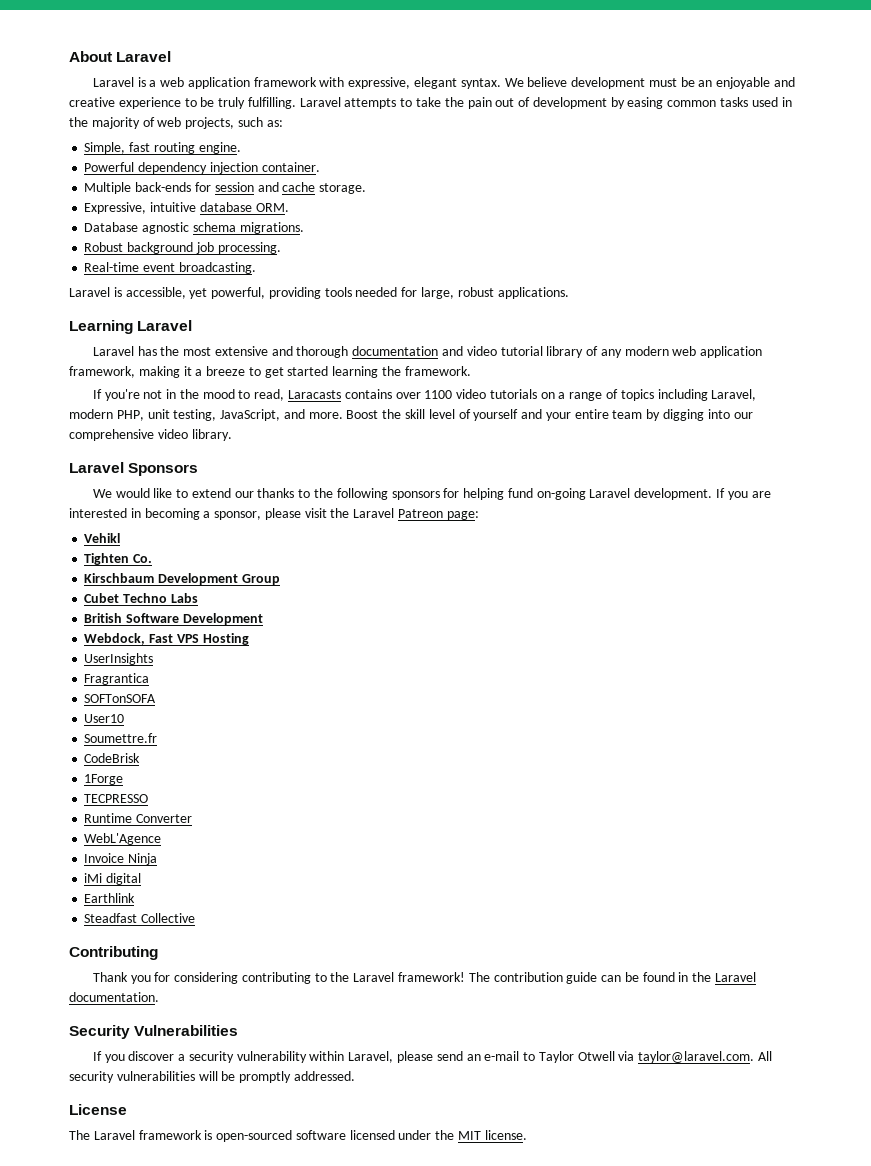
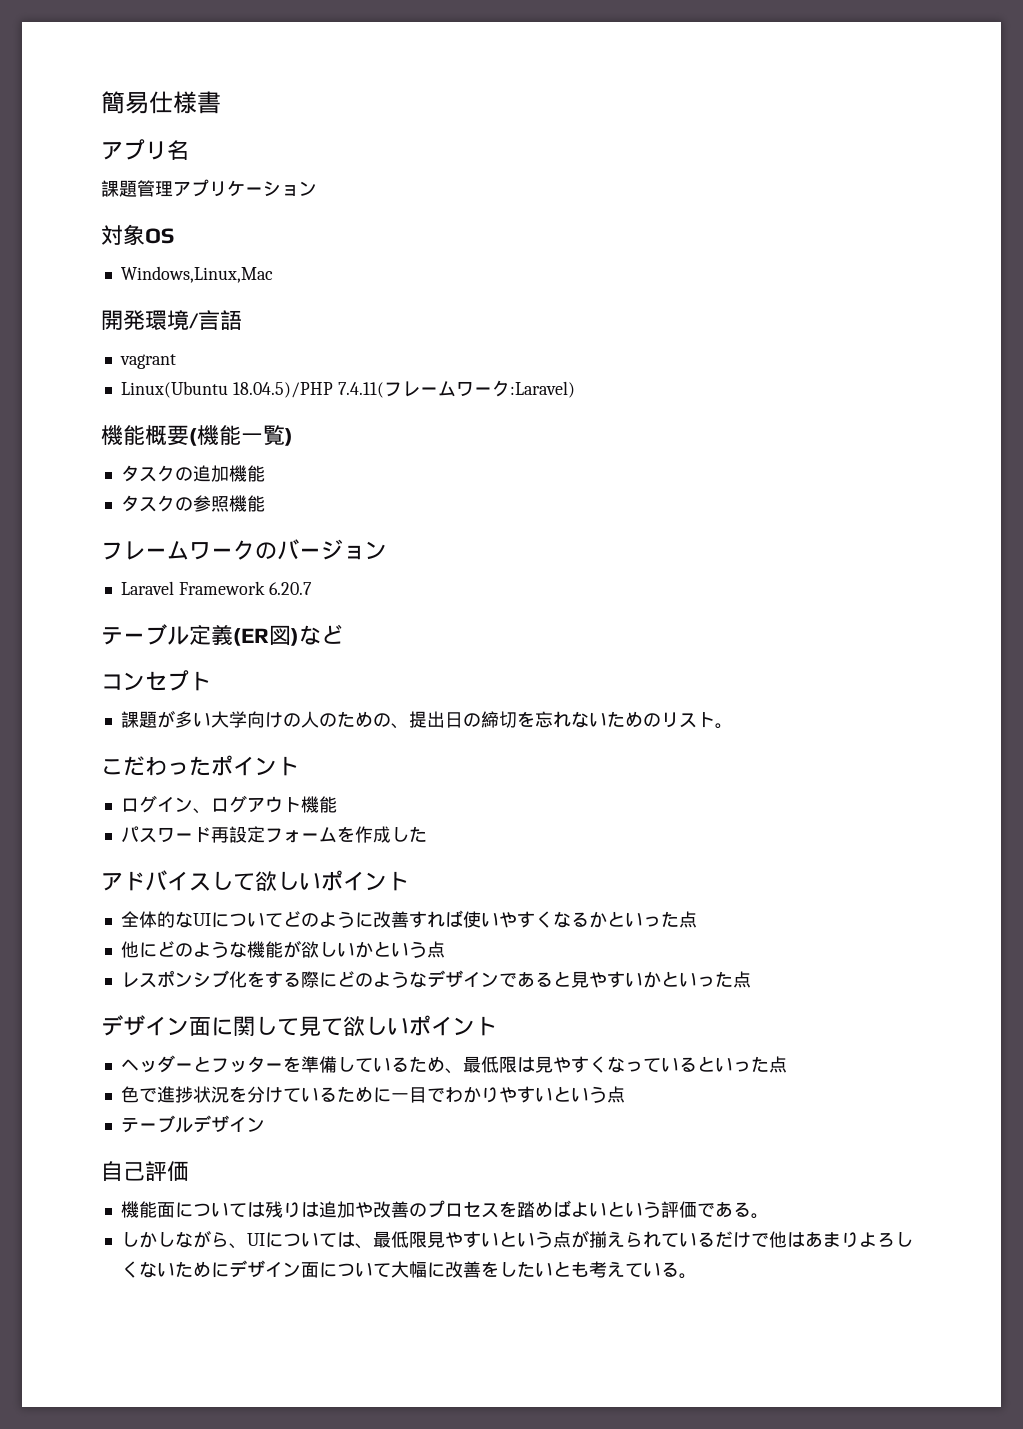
- About Laravel
- Laravel is a web application framework with expressive, elegant syntax. We believe development must be an enjoyable and creative experience to be truly fulfilling. Laravel attempts to take the pain out of development by easing common tasks used in the majority of web projects, such as:
- Simple, fast routing engine.
- Powerful dependency injection container.
- Multiple back-ends for session and cache storage.
- Expressive, intuitive database ORM.
- Database agnostic schema migrations.
- Robust background job processing.
- Real-time event broadcasting.
- Laravel is accessible, yet powerful, providing tools needed for large, robust applications.
- Learning Laravel
- Laravel has the most extensive and thorough documentation and video tutorial library of any modern web application framework, making it a breeze to get started learning the framework.
- If you're not in the mood to read, Laracasts contains over 1100 video tutorials on a range of topics including Laravel, modern PHP, unit testing, JavaScript, and more. Boost the skill level of yourself and your entire team by digging into our comprehensive video library.
- Laravel Sponsors
- We would like to extend our thanks to the following sponsors for helping fund on-going Laravel development. If you are interested in becoming a sponsor, please visit the Laravel Patreon page:
- Vehikl
- Tighten Co.
- Kirschbaum Development Group
- Cubet Techno Labs
- British Software Development
- Webdock, Fast VPS Hosting
- UserInsights
- Fragrantica
- SOFTonSOFA
- User10
- Soumettre.fr
- CodeBrisk
- 1Forge
- TECPRESSO
- Runtime Converter
- WebL'Agence
- Invoice Ninja
- iMi digital
- Earthlink
- Steadfast Collective
- Contributing
- Thank you for considering contributing to the Laravel framework! The contribution guide can be found in the Laravel documentation.
- Security Vulnerabilities
- If you discover a security vulnerability within Laravel, please send an e-mail to Taylor Otwell via taylor@laravel.com. All security vulnerabilities will be promptly addressed.
- License
- The Laravel framework is open-sourced software licensed under the MIT license.
+ 簡易仕様書
+ アプリ名
+ 課題管理アプリケーション
+ 対象OS
+ Windows,Linux,Mac
+ 開発環境/言語
+ vagrant
+ Linux(Ubuntu 18.04.5)/PHP 7.4.11(フレームワーク:Laravel)
+ 機能概要(機能一覧)
+ タスクの追加機能
+ タスクの参照機能
+ フレームワークのバージョン
+ Laravel Framework 6.20.7
+ テーブル定義(ER図)など
+ コンセプト
+ 課題が多い大学向けの人のための、提出日の締切を忘れないためのリスト。
+ こだわったポイント
+ ログイン、ログアウト機能
+ パスワード再設定フォームを作成した
+ アドバイスして欲しいポイント
+ 全体的なUIについてどのように改善すれば使いやすくなるかといった点
+ 他にどのような機能が欲しいかという点
+ レスポンシブ化をする際にどのようなデザインであると見やすいかといった点
+ デザイン面に関して見て欲しいポイント
+ ヘッダーとフッターを準備しているため、最低限は見やすくなっているといった点
+ 色で進捗状況を分けているために一目でわかりやすいという点
+ テーブルデザイン
+ 自己評価
+ 機能面については残りは追加や改善のプロセスを踏めばよいという評価である。
+ しかしながら、UIについては、最低限見やすいという点が揃えられているだけで他はあまりよろしくないためにデザイン面について大幅に改善をしたいとも考えている。

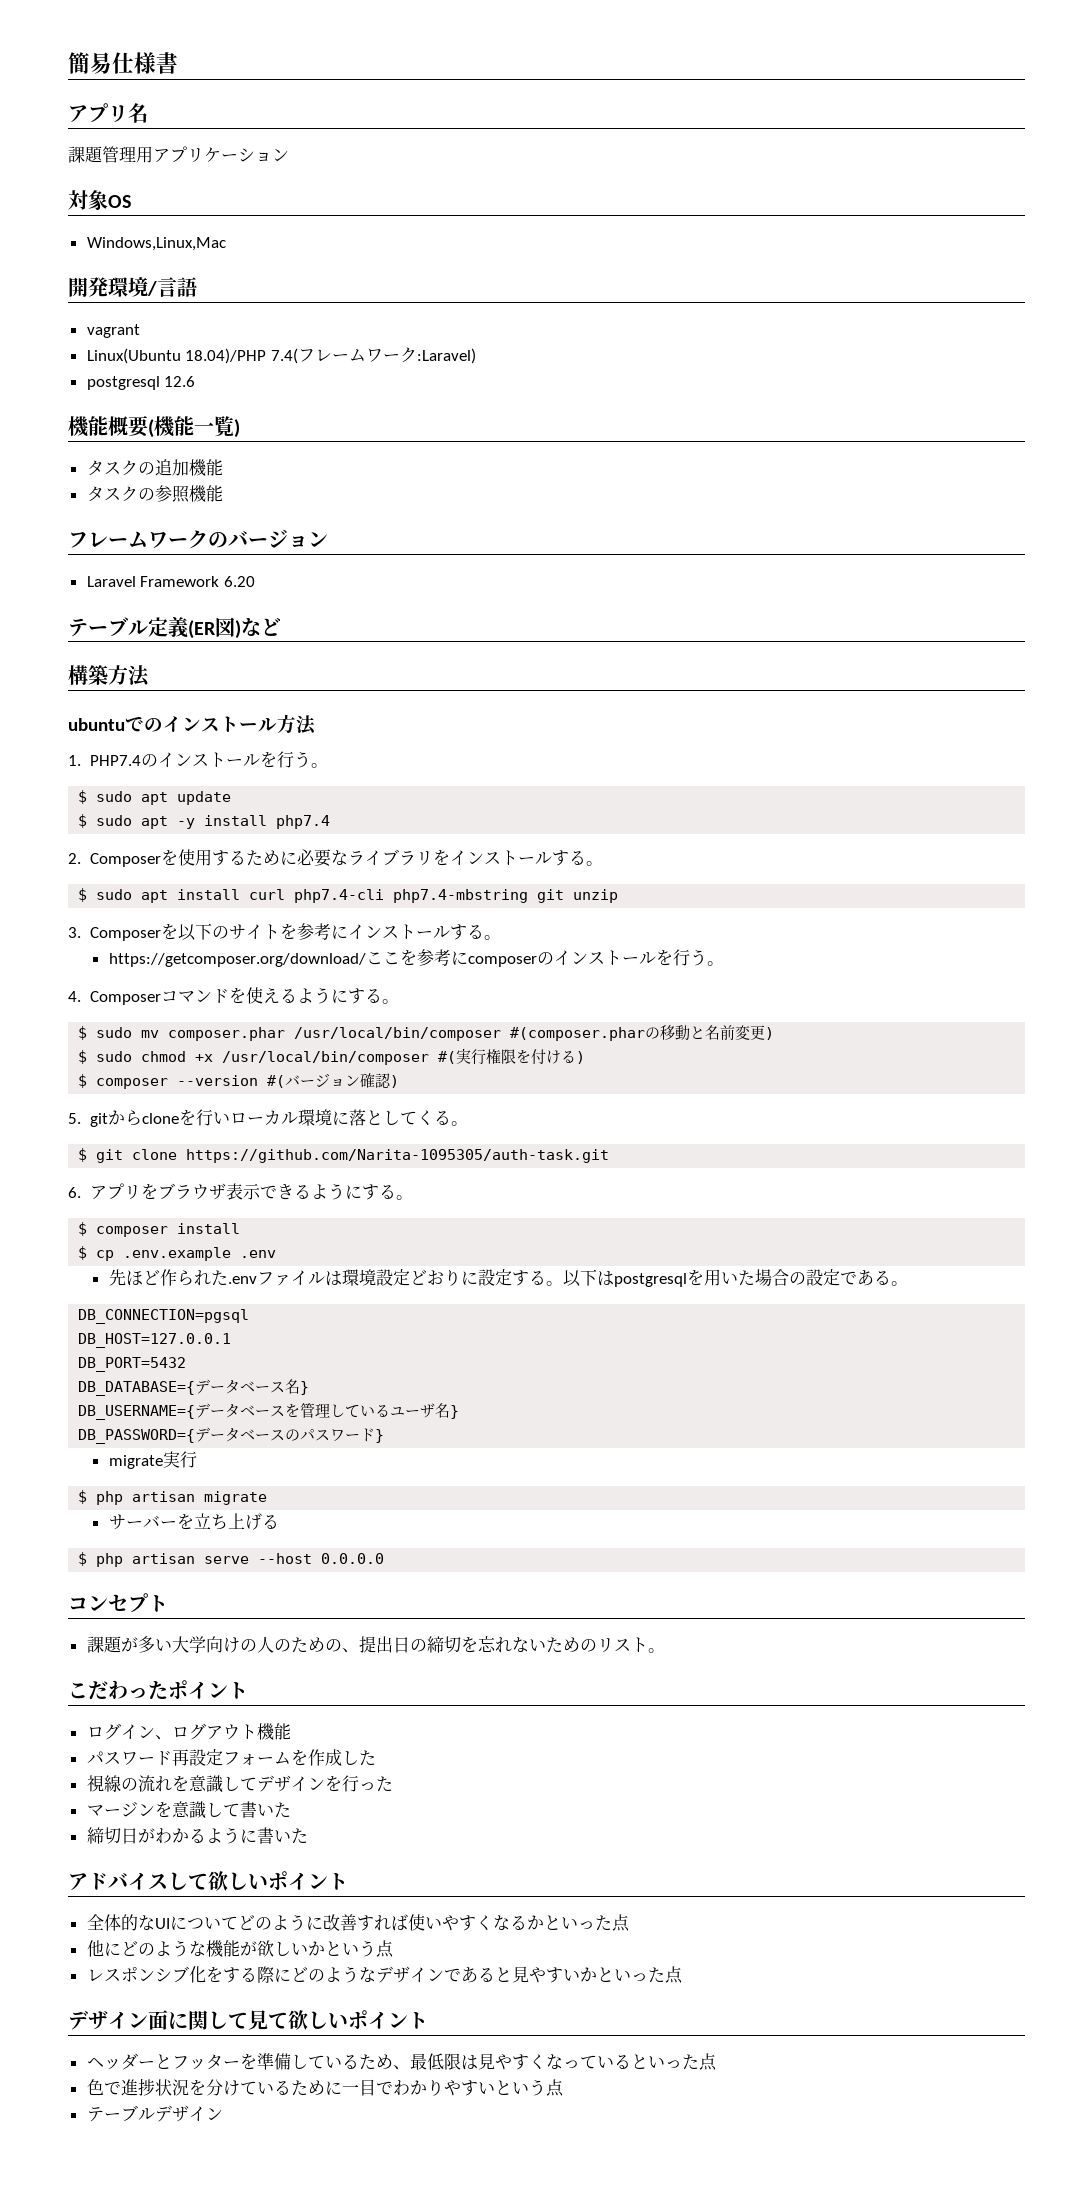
- 課題管理アプリケーション
+ 課題管理用アプリケーション
- Linux(Ubuntu 18.04.5)/PHP 7.4.11(フレームワーク:Laravel)
+ Linux(Ubuntu 18.04)/PHP 7.4(フレームワーク:Laravel)
+ postgresql 12.6
- Laravel Framework 6.20.7
+ Laravel Framework 6.20
+ 構築方法
+ ubuntuでのインストール方法
+ 1. PHP7.4のインストールを行う。
+ $ sudo apt update
+ $ sudo apt -y install php7.4
+ 2. Composerを使用するために必要なライブラリをインストールする。
+ $ sudo apt install curl php7.4-cli php7.4-mbstring git unzip
+ 3. Composerを以下のサイトを参考にインストールする。
+ https://getcomposer.org/download/ここを参考にcomposerのインストールを行う。
+ 4. Composerコマンドを使えるようにする。
+ $ sudo mv composer.phar /usr/local/bin/composer #(composer.pharの移動と名前変更)
+ $ sudo chmod +x /usr/local/bin/composer #(実行権限を付ける)
+ $ composer --version #(バージョン確認)
+ 5. gitからcloneを行いローカル環境に落としてくる。
+ $ git clone https://github.com/Narita-1095305/auth-task.git
+ 6.アプリをブラウザ表示できるようにする。
+ $ composer install
+ $ cp .env.example .env
+ 先ほど作られた.envファイルは環境設定どおりに設定する。以下はpostgresqlを用いた場合の設定である。
+ DB_CONNECTION=pgsql
+ DB_HOST=127.0.0.1
+ DB_PORT=5432
+ DB_DATABASE={データベース名}
+ DB_USERNAME={データベースを管理しているユーザ名}
+ DB_PASSWORD={データベースのパスワード}
+ migrate実行
+ $ php artisan migrate
+ サーバーを立ち上げる
+ $ php artisan serve --host 0.0.0.0
+ 視線の流れを意識してデザインを行った
+ マージンを意識して書いた
+ 締切日がわかるように書いた
- 自己評価
- 機能面については残りは追加や改善のプロセスを踏めばよいという評価である。
- しかしながら、UIについては、最低限見やすいという点が揃えられているだけで他はあまりよろしくないためにデザイン面について大幅に改善をしたいとも考えている。

